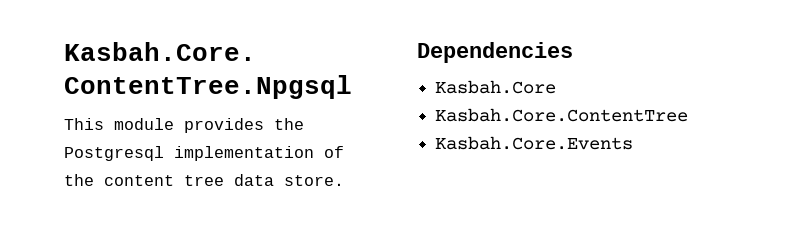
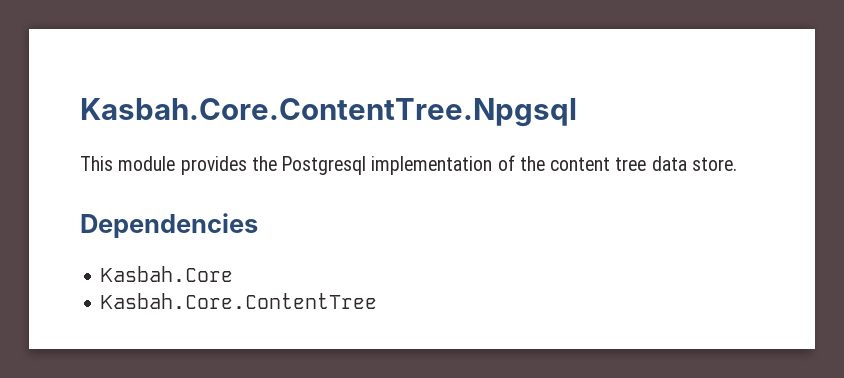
- Kasbah.Core.Events

